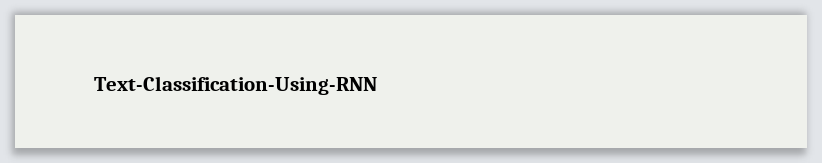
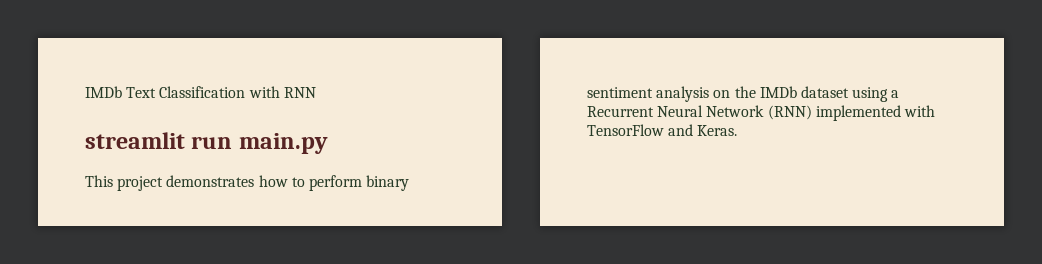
- Text-Classification-Using-RNN
+ IMDb Text Classification with RNN
+ streamlit run main.py
+ This project demonstrates how to perform binary sentiment analysis on the IMDb dataset using a Recurrent Neural Network (RNN) implemented with TensorFlow and Keras.

